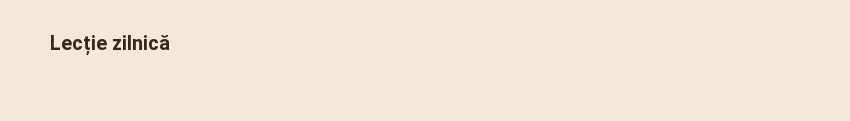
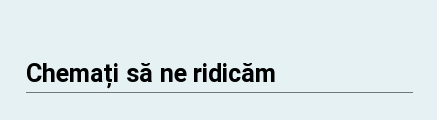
- Lecție zilnică
+ Chemați să ne ridicăm

